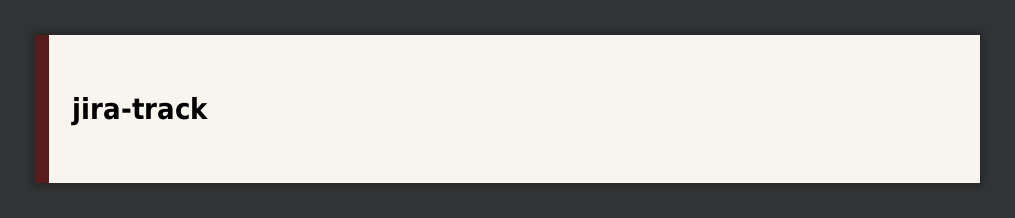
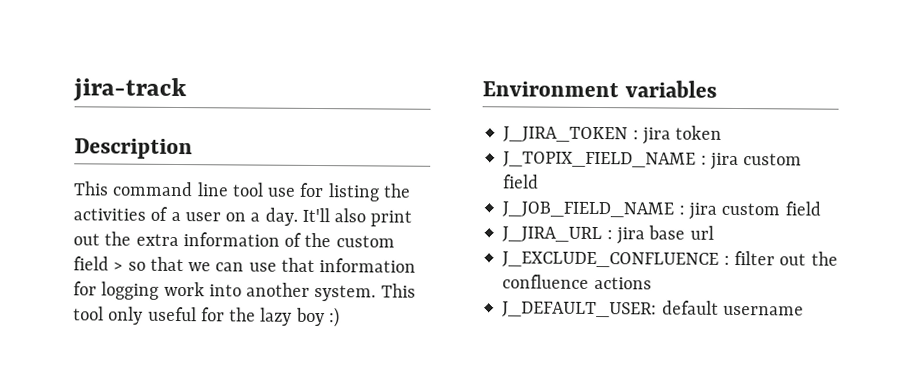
+ Description
+ This command line tool use for listing the activities of a user on a day. It'll also print out the extra information of the custom field > so that we can use that information for logging work into another system. This tool only useful for the lazy boy :)
+ Environment variables
+ J_JIRA_TOKEN : jira token
+ J_TOPIX_FIELD_NAME : jira custom field
+ J_JOB_FIELD_NAME : jira custom field
+ J_JIRA_URL : jira base url
+ J_EXCLUDE_CONFLUENCE : filter out the confluence actions
+ J_DEFAULT_USER: default username

